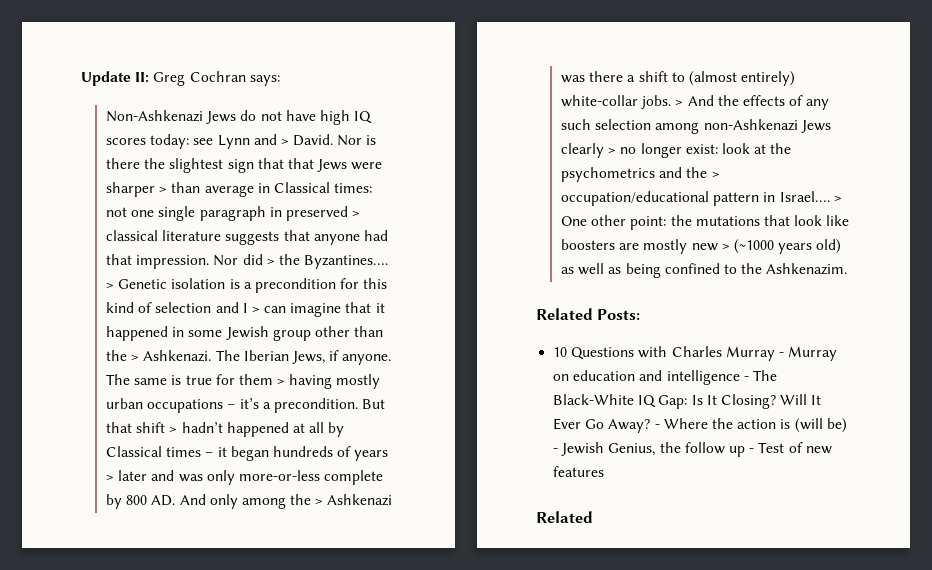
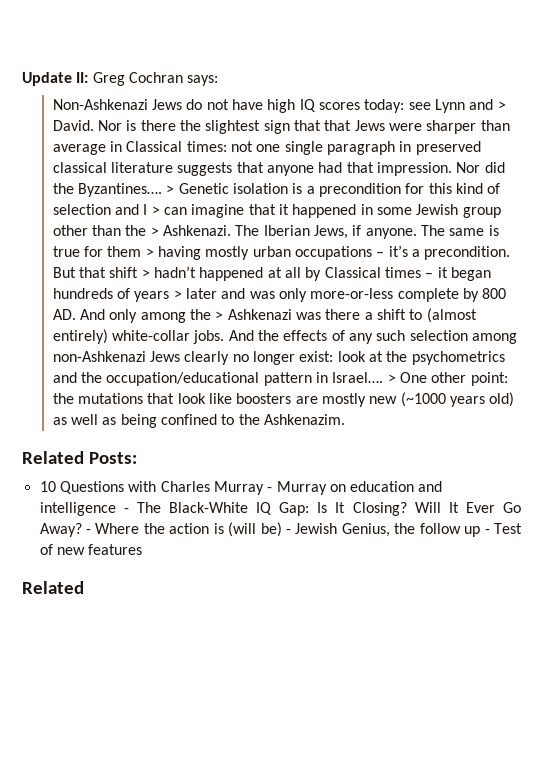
- Nor is there the slightest sign that that Jews were sharper > than average in Classical times: not one single paragraph in preserved > classical literature suggests that anyone had that impression.
+ Nor is there the slightest sign that that Jews were sharper than average in Classical times: not one single paragraph in preserved classical literature suggests that anyone had that impression.
- Nor did > the Byzantines….
+ Nor did the Byzantines….
- > And the effects of any such selection among non-Ashkenazi Jews clearly > no longer exist: look at the psychometrics and the > occupation/educational pattern in Israel….
+ And the effects of any such selection among non-Ashkenazi Jews clearly no longer exist: look at the psychometrics and the occupation/educational pattern in Israel….
- > One other point: the mutations that look like boosters are mostly new > (~1000 years old) as well as being confined to the Ashkenazim.
+ > One other point: the mutations that look like boosters are mostly new (~1000 years old) as well as being confined to the Ashkenazim.

